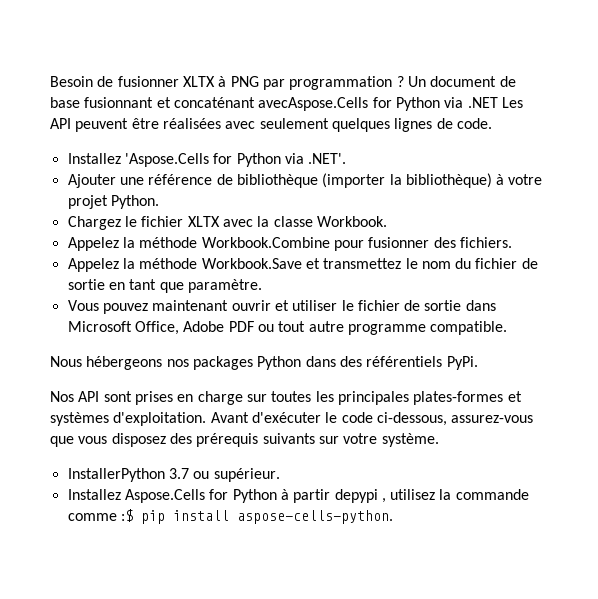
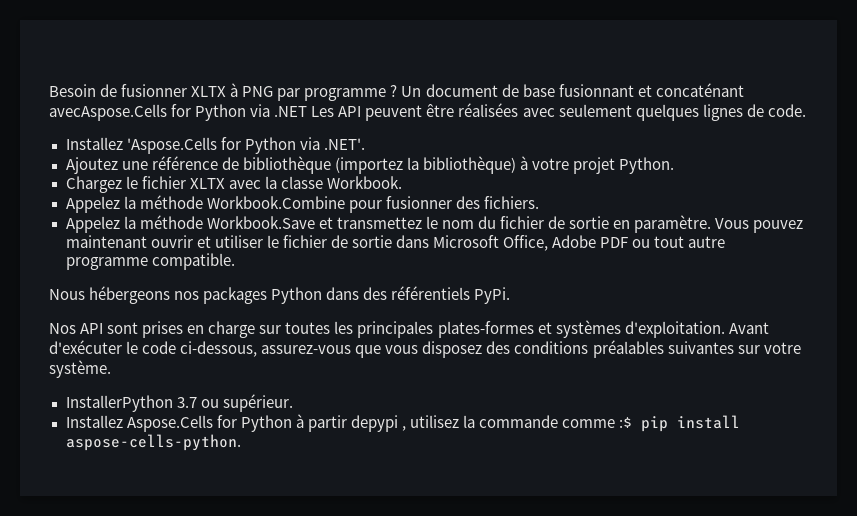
- Besoin de fusionner XLTX à PNG par programmation ?
+ Besoin de fusionner XLTX à PNG par programme ?
- Ajouter une référence de bibliothèque (importer la bibliothèque) à votre projet Python.
+ Ajoutez une référence de bibliothèque (importez la bibliothèque) à votre projet Python.
- Appelez la méthode Workbook.Save et transmettez le nom du fichier de sortie en tant que paramètre.
- Vous pouvez maintenant ouvrir et utiliser le fichier de sortie dans Microsoft Office, Adobe PDF ou tout autre programme compatible.
+ Appelez la méthode Workbook.Save et transmettez le nom du fichier de sortie en paramètre. Vous pouvez maintenant ouvrir et utiliser le fichier de sortie dans Microsoft Office, Adobe PDF ou tout autre programme compatible.
- Avant d'exécuter le code ci-dessous, assurez-vous que vous disposez des prérequis suivants sur votre système.
+ Avant d'exécuter le code ci-dessous, assurez-vous que vous disposez des conditions préalables suivantes sur votre système.

